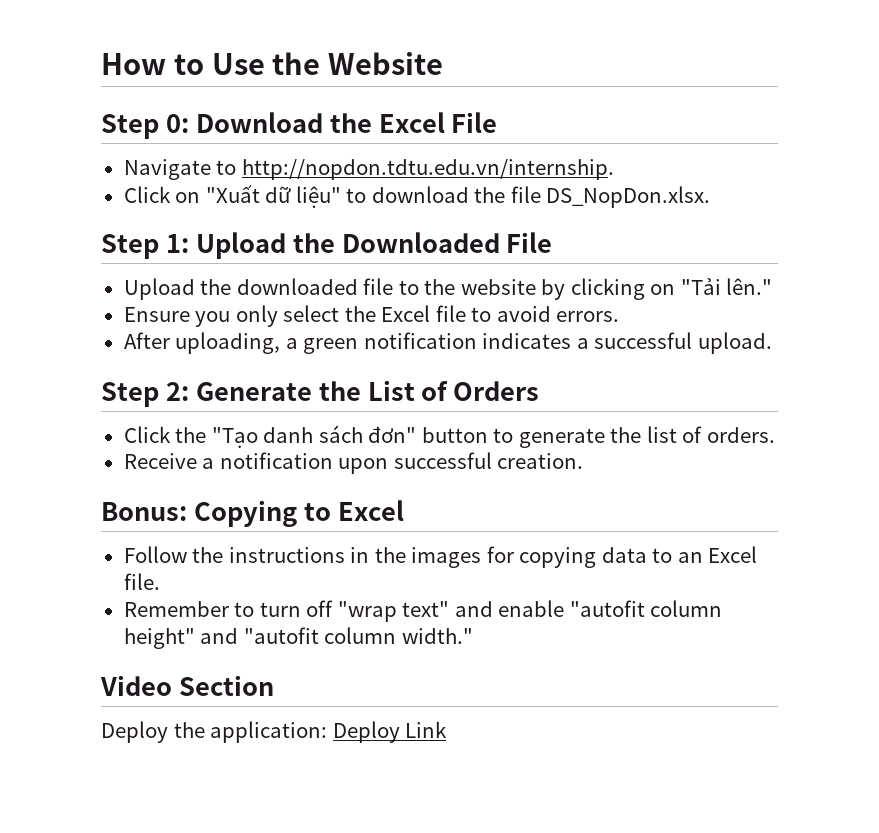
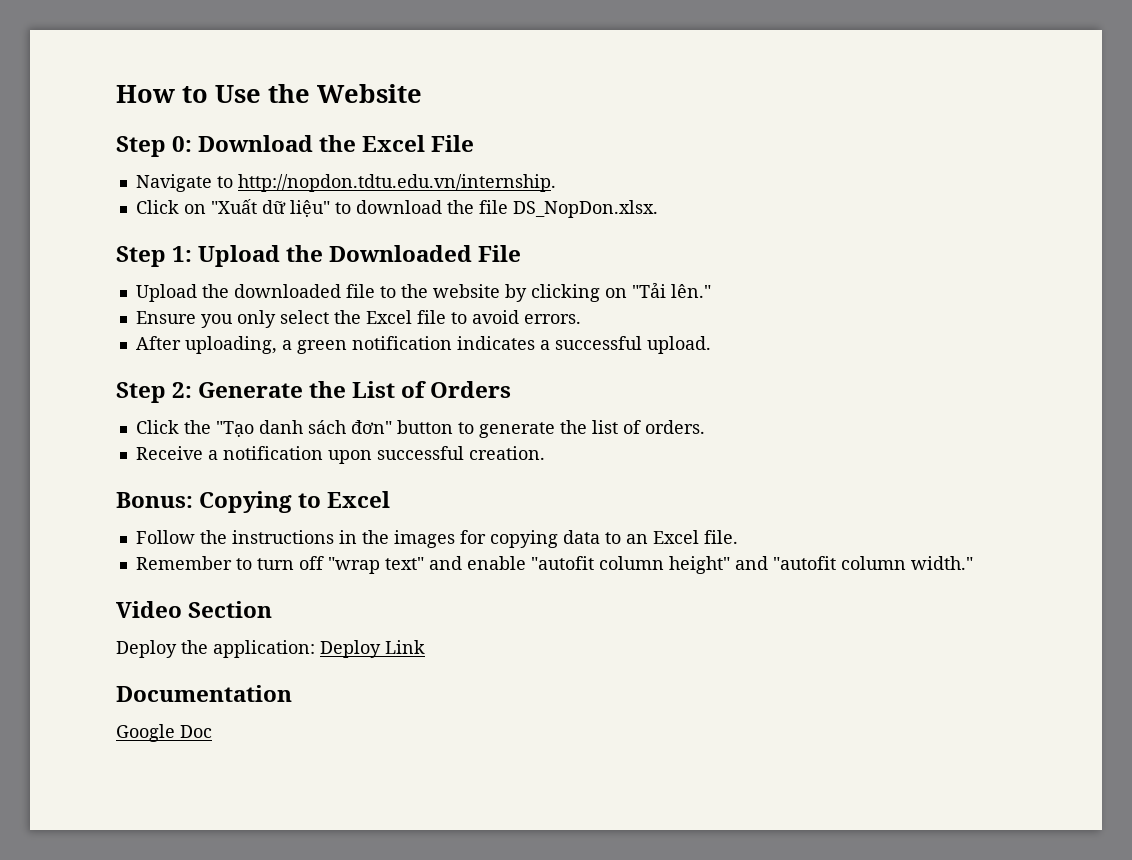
+ Documentation
+ Google Doc

